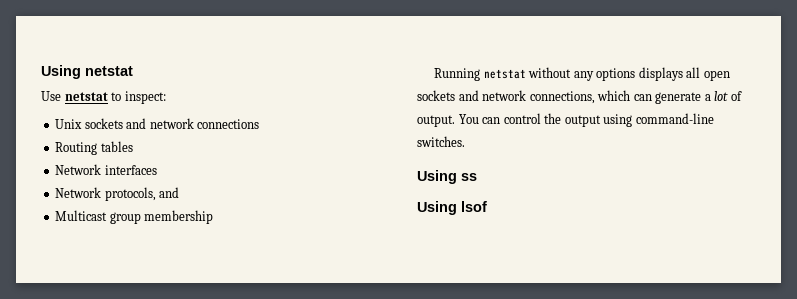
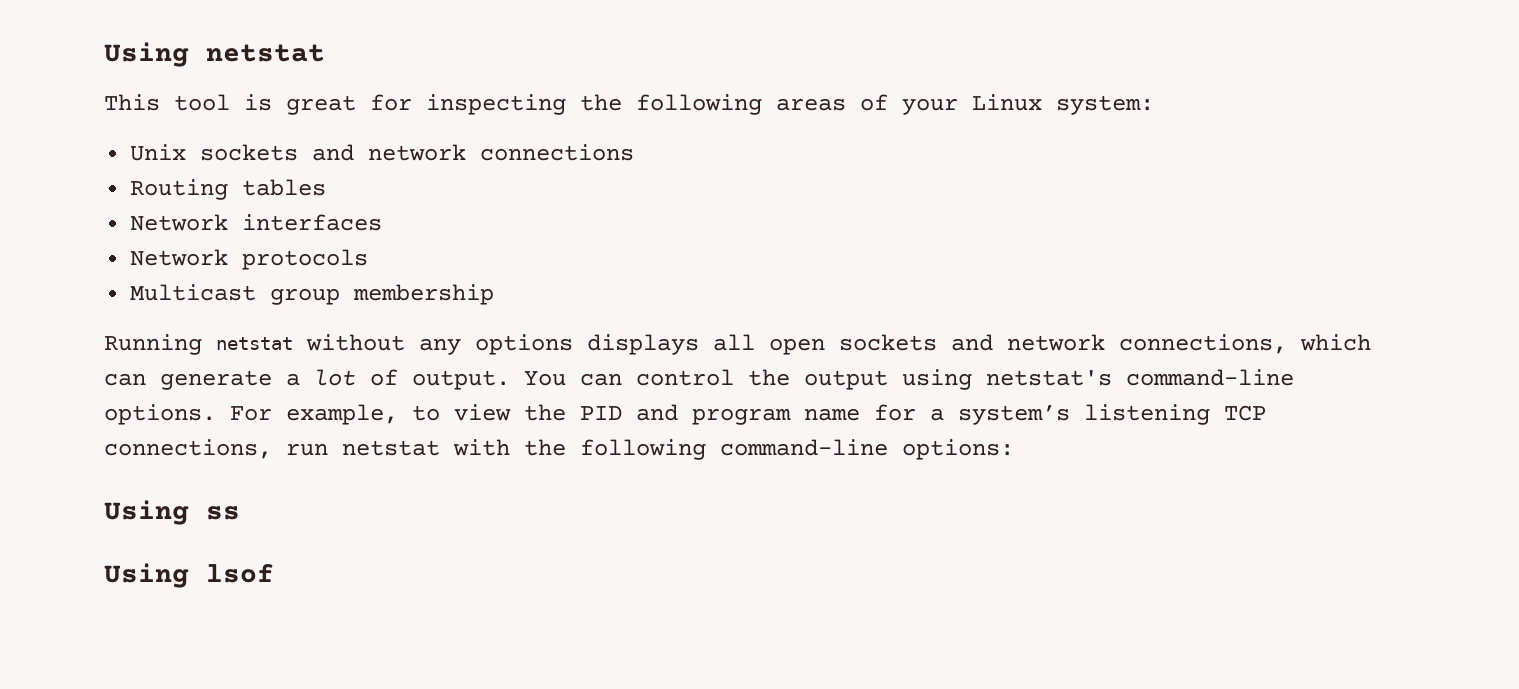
- Use netstat to inspect:
+ This tool is great for inspecting the following areas of your Linux system:
- Network protocols, and
+ Network protocols
- You can control the output using command-line switches.
+ You can control the output using netstat's command-line options. For example, to view the PID and program name for a system’s listening TCP connections, run netstat with the following command-line options:

